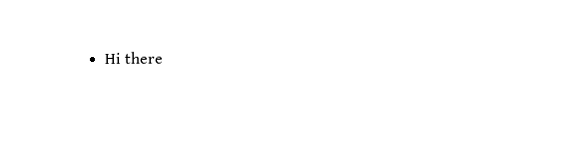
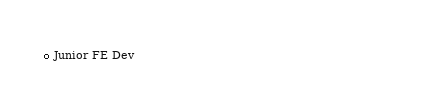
- Hi there
+ Junior FE Dev

